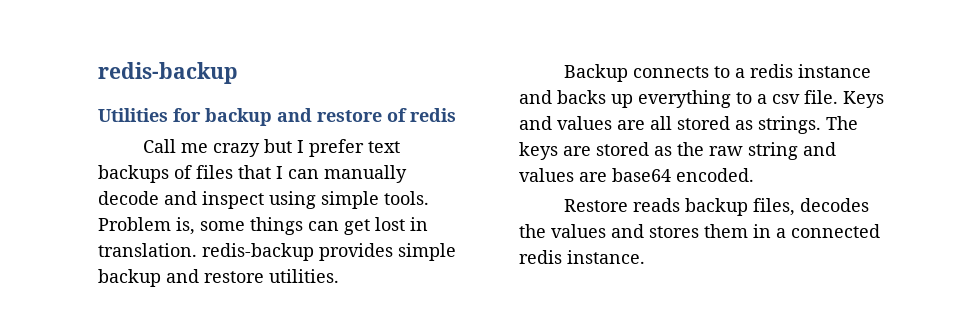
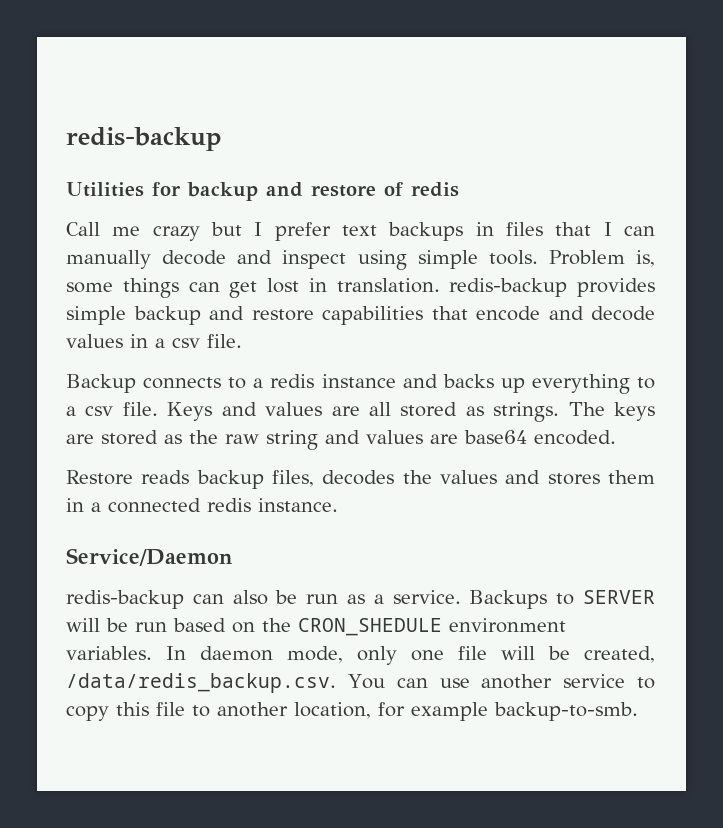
- Call me crazy but I prefer text backups of files that I can manually decode and inspect using simple tools.
+ Call me crazy but I prefer text backups in files that I can manually decode and inspect using simple tools.
- Problem is, some things can get lost in translation. redis-backup provides simple backup and restore utilities.
+ Problem is, some things can get lost in translation. redis-backup provides simple backup and restore capabilities that encode and decode values in a csv file.
+ Service/Daemon
+ redis-backup can also be run as a service. Backups to SERVER will be run based on the CRON_SHEDULE environment variables. In daemon mode, only one file will be created, /data/redis_backup.csv. You can use another service to copy this file to another location, for example backup-to-smb.

